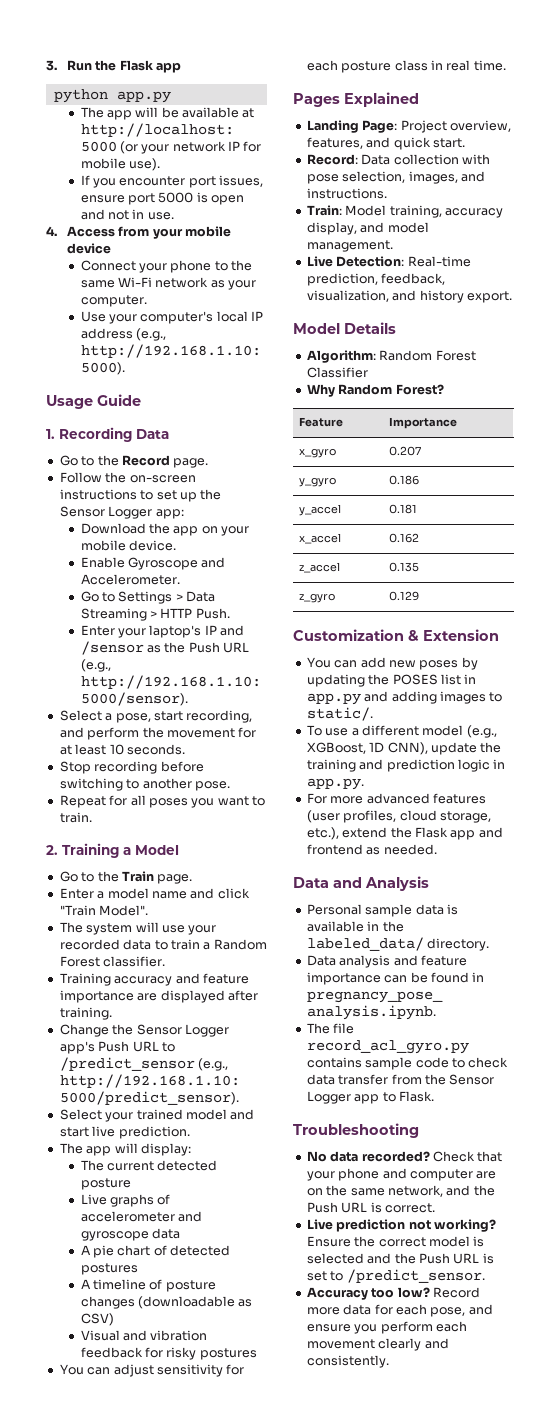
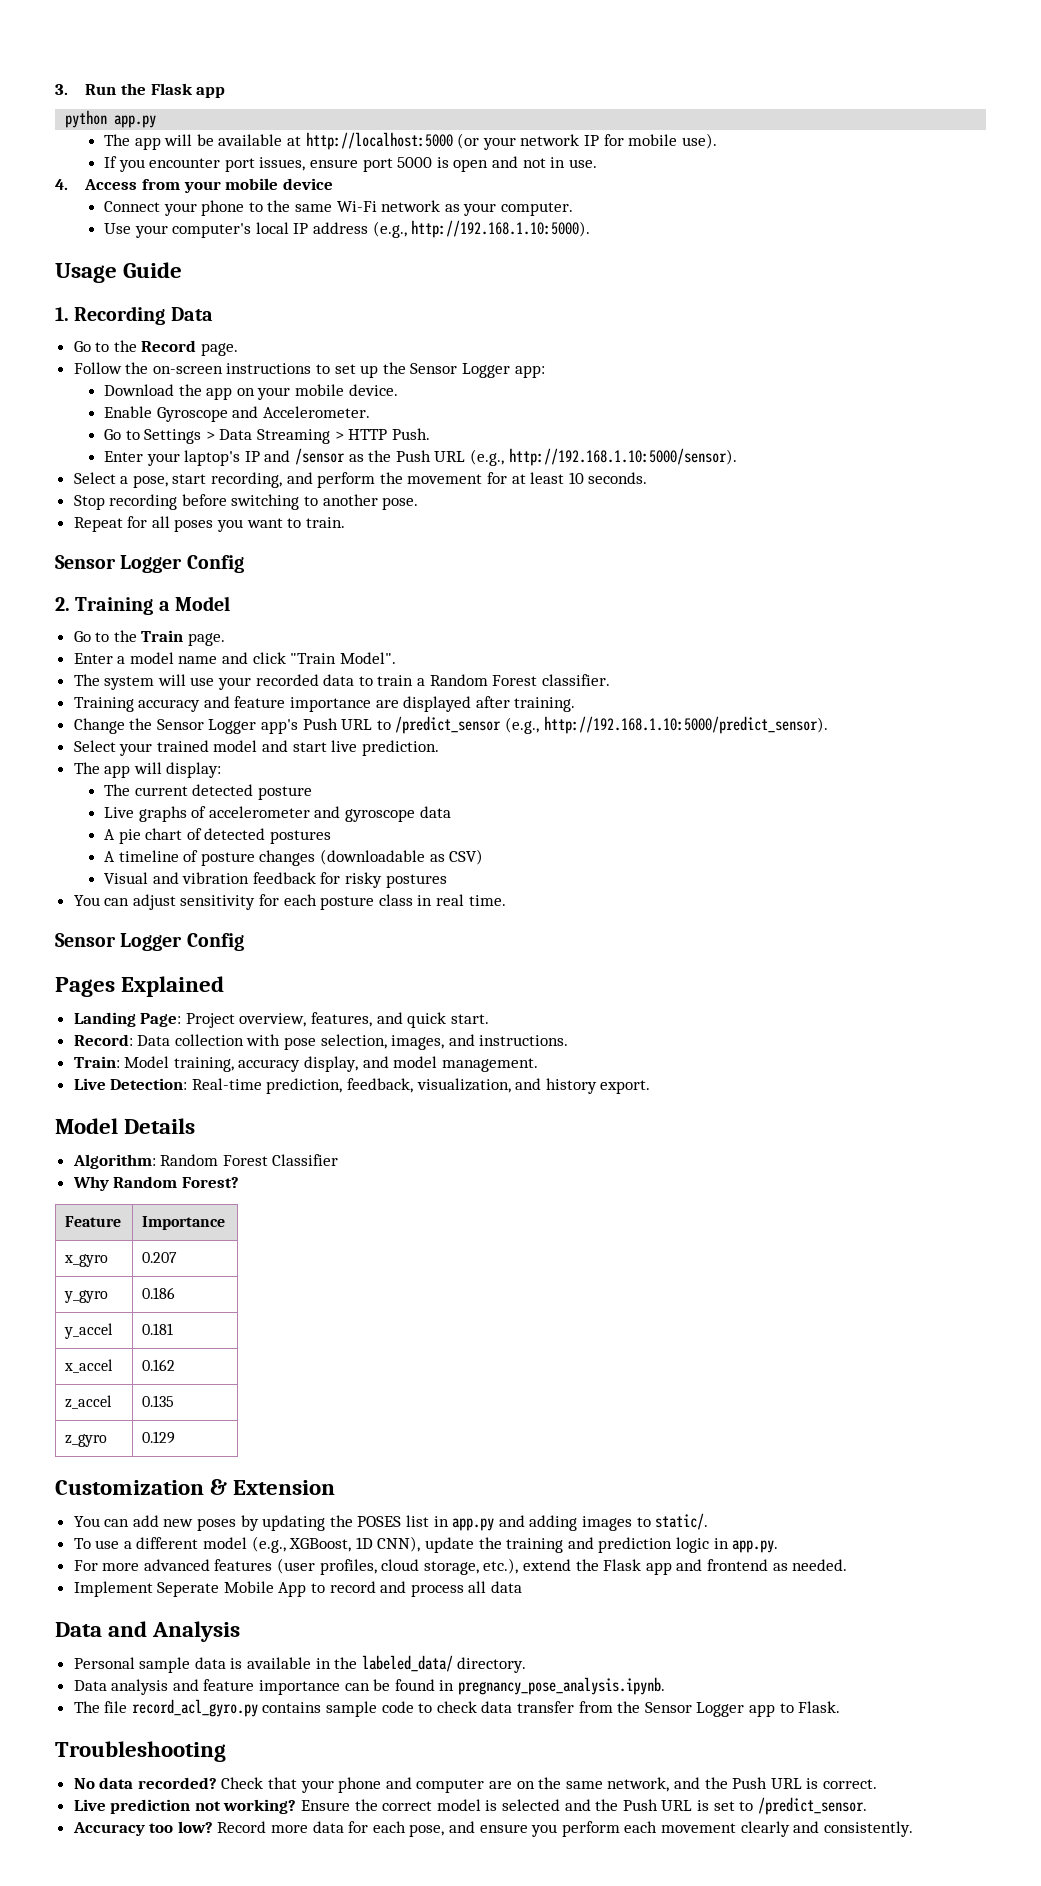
  Repeat for all poses you want to train.
+ Sensor Logger Config
  You can adjust sensitivity for each posture class in real time.
+ Sensor Logger Config
+ Implement Seperate Mobile App to record and process all data

